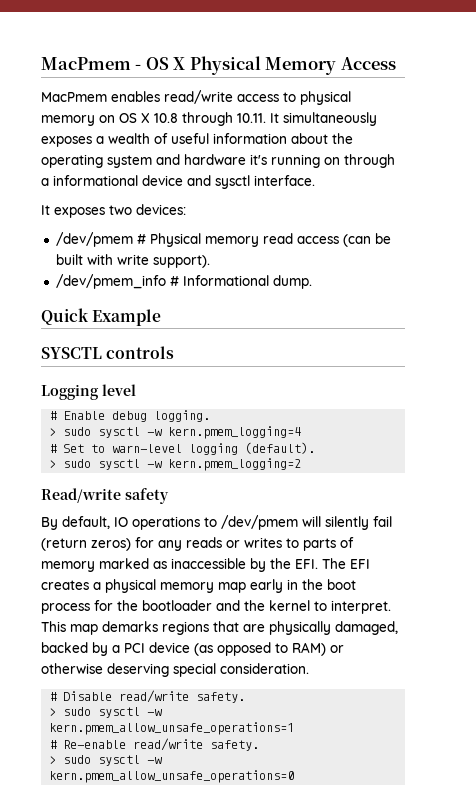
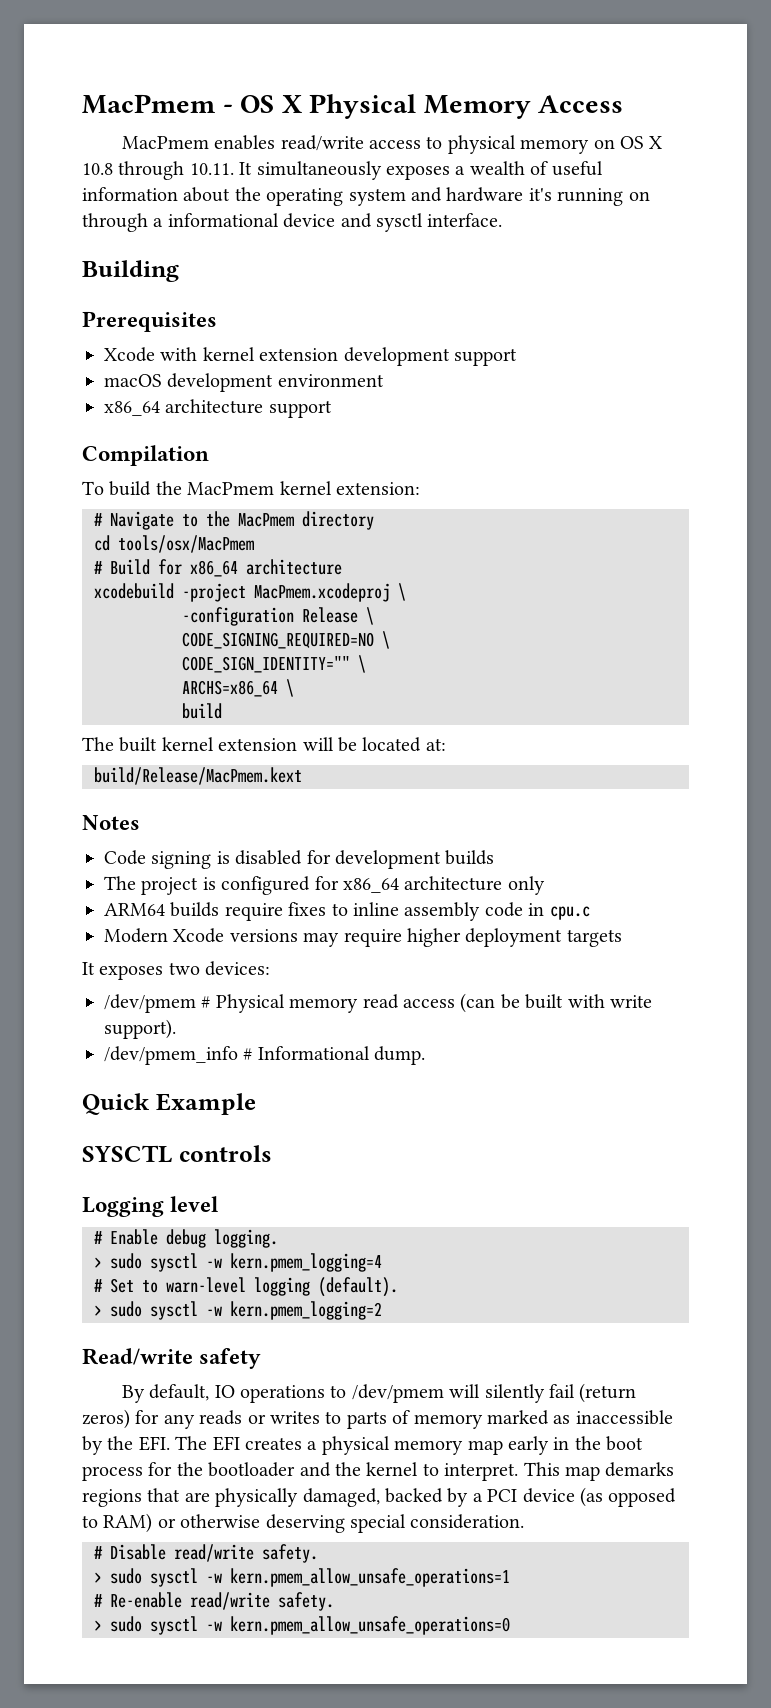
+ Building
+ Prerequisites
+ Xcode with kernel extension development support
+ macOS development environment
+ x86_64 architecture support
+ Compilation
+ To build the MacPmem kernel extension:
+ # Navigate to the MacPmem directory
+ cd tools/osx/MacPmem
+ # Build for x86_64 architecture
+ xcodebuild -project MacPmem.xcodeproj \
+ -configuration Release \
+ CODE_SIGNING_REQUIRED=NO \
+ CODE_SIGN_IDENTITY="" \
+ ARCHS=x86_64 \
+ build
+ The built kernel extension will be located at:
+ build/Release/MacPmem.kext
+ Notes
+ Code signing is disabled for development builds
+ The project is configured for x86_64 architecture only
+ ARM64 builds require fixes to inline assembly code in cpu.c
+ Modern Xcode versions may require higher deployment targets

